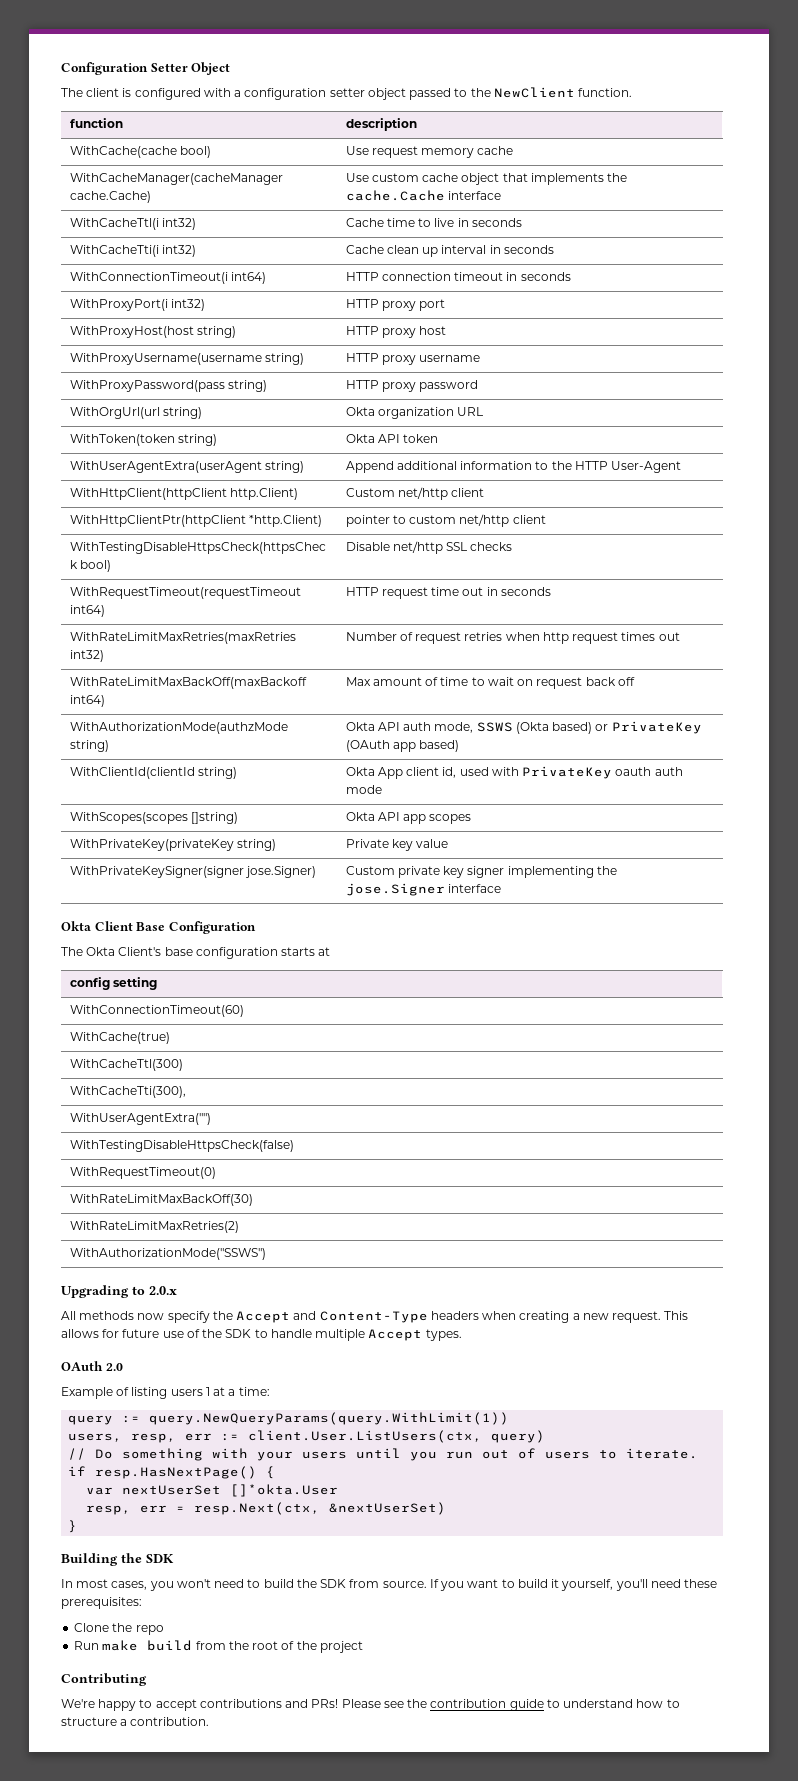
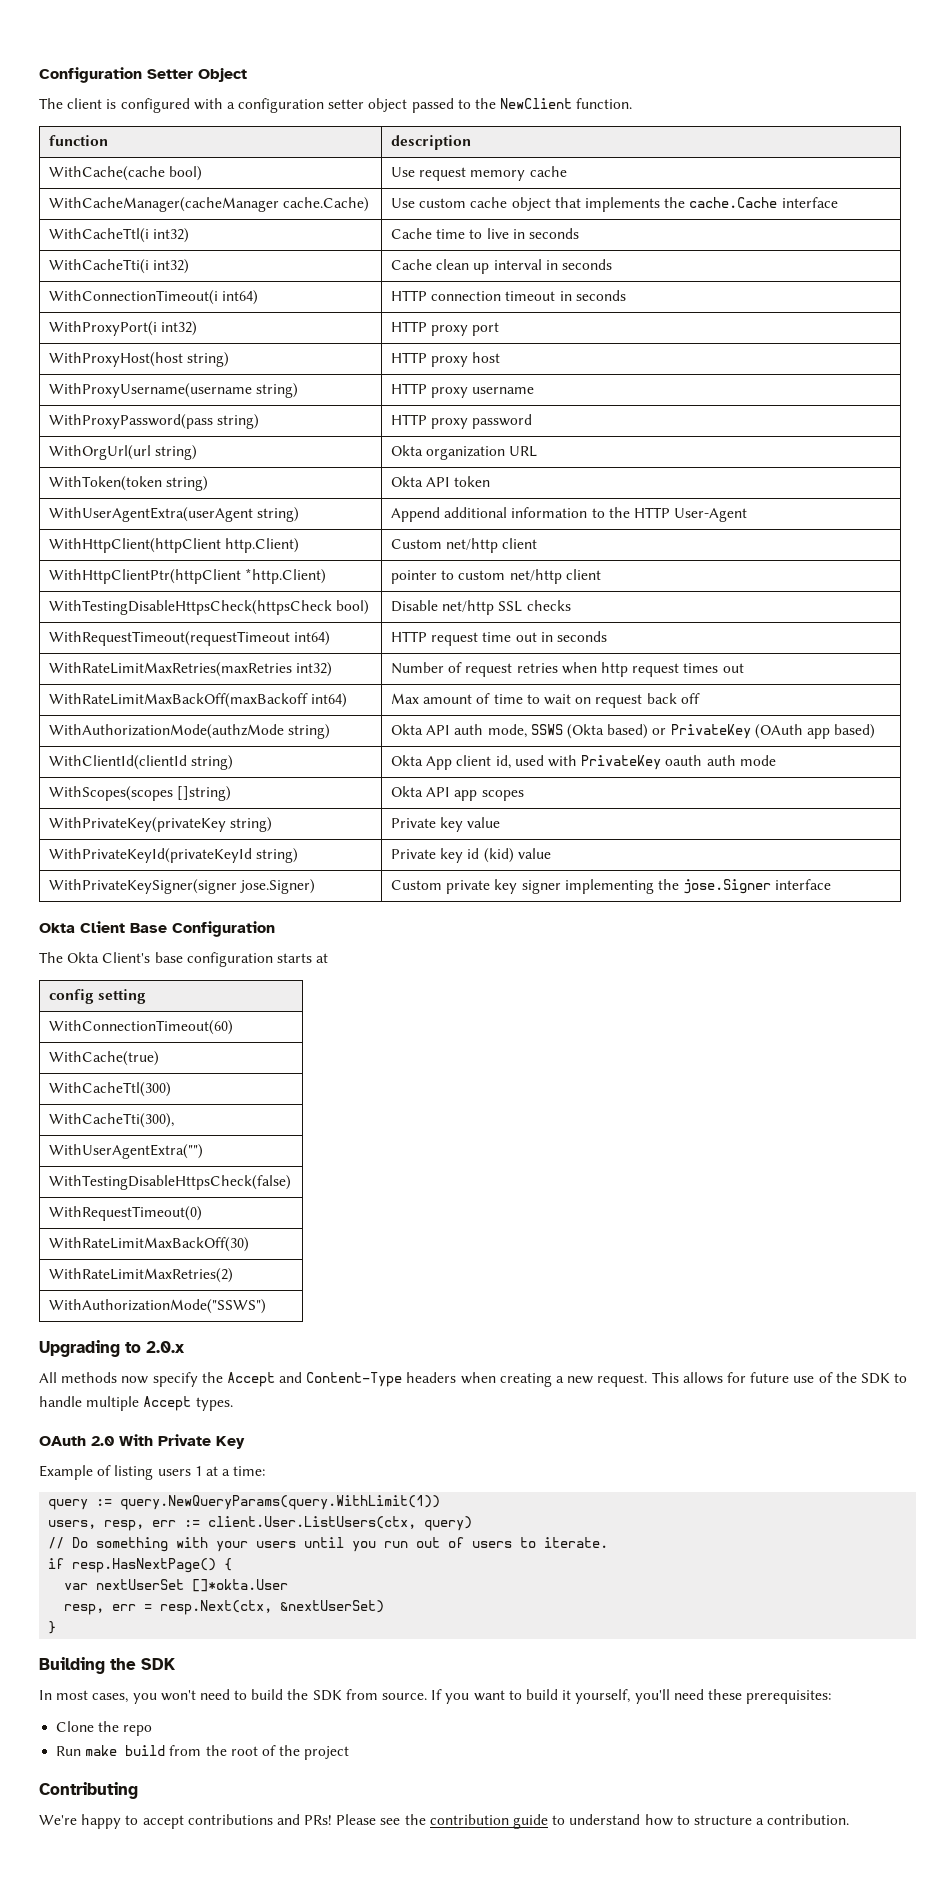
+ WithPrivateKeyId(privateKeyId string) | Private key id (kid) value
- OAuth 2.0
+ OAuth 2.0 With Private Key

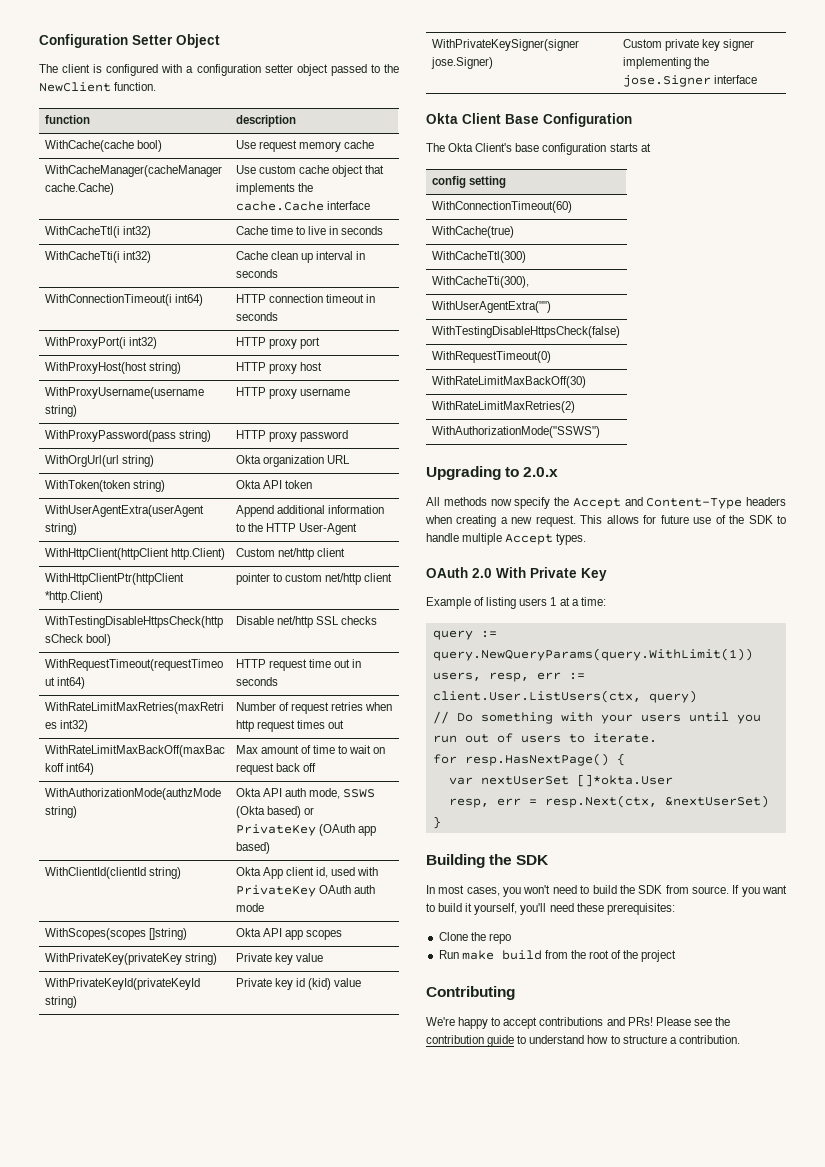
- WithClientId(clientId string) | Okta App client id, used with PrivateKey oauth auth mode
+ WithClientId(clientId string) | Okta App client id, used with PrivateKey OAuth auth mode
- if resp.HasNextPage() {
+ for resp.HasNextPage() {

